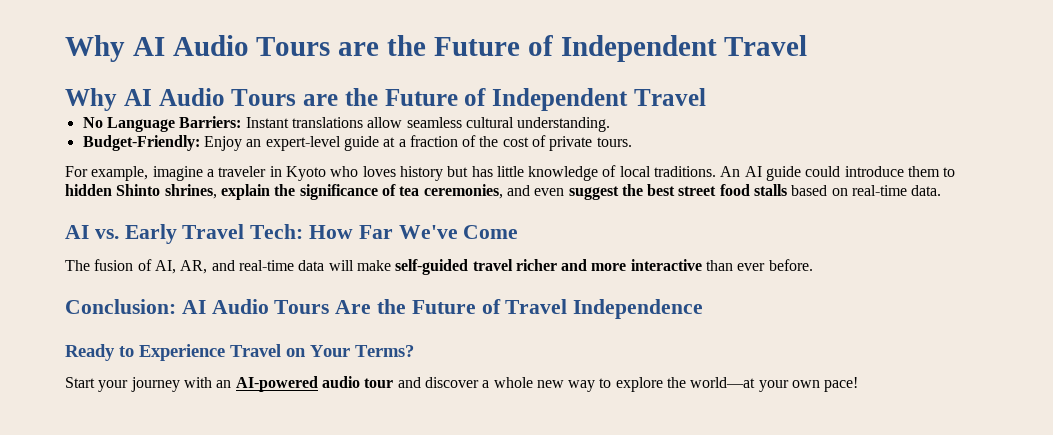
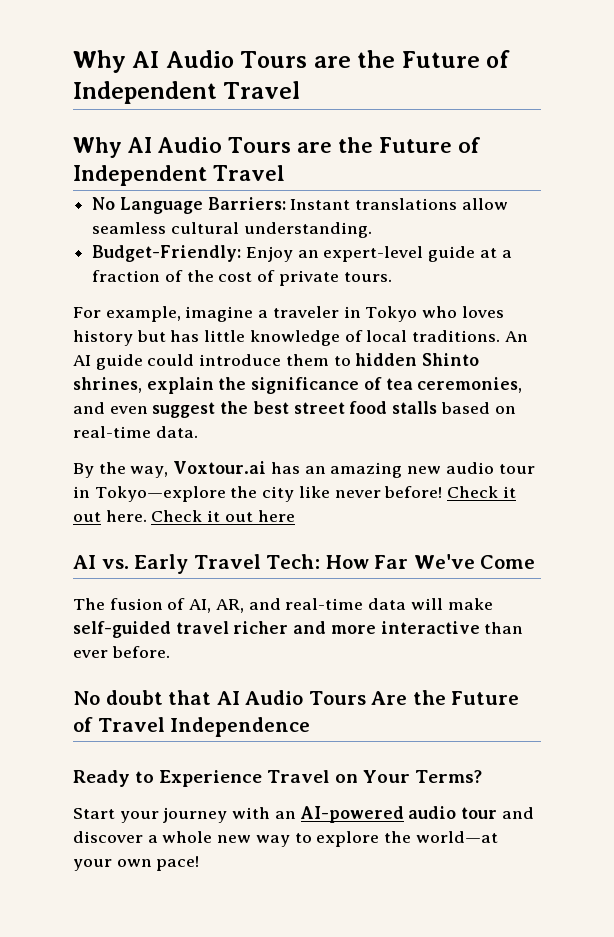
- For example, imagine a traveler in Kyoto who loves history but has little knowledge of local traditions.
+ For example, imagine a traveler in Tokyo who loves history but has little knowledge of local traditions.
+ By the way, Voxtour.ai has an amazing new audio tour in Tokyo—explore the city like never before! Check it out here. Check it out here
- Conclusion: AI Audio Tours Are the Future of Travel Independence
+ No doubt that AI Audio Tours Are the Future of Travel Independence

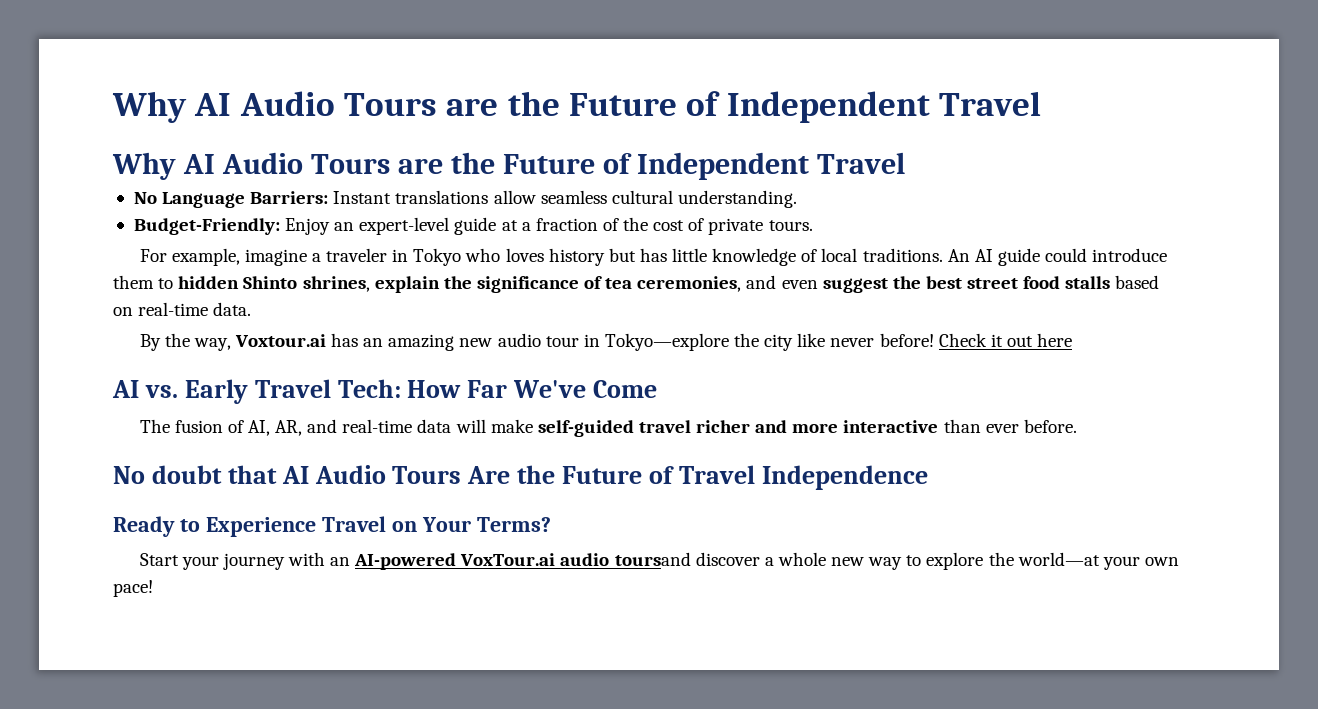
- Check it out here. Check it out here
+ Check it out here
- Start your journey with an AI-powered audio tour and discover a whole new way to explore the world—at your own pace!
+ Start your journey with an AI-powered VoxTour.ai audio toursand discover a whole new way to explore the world—at your own pace!

